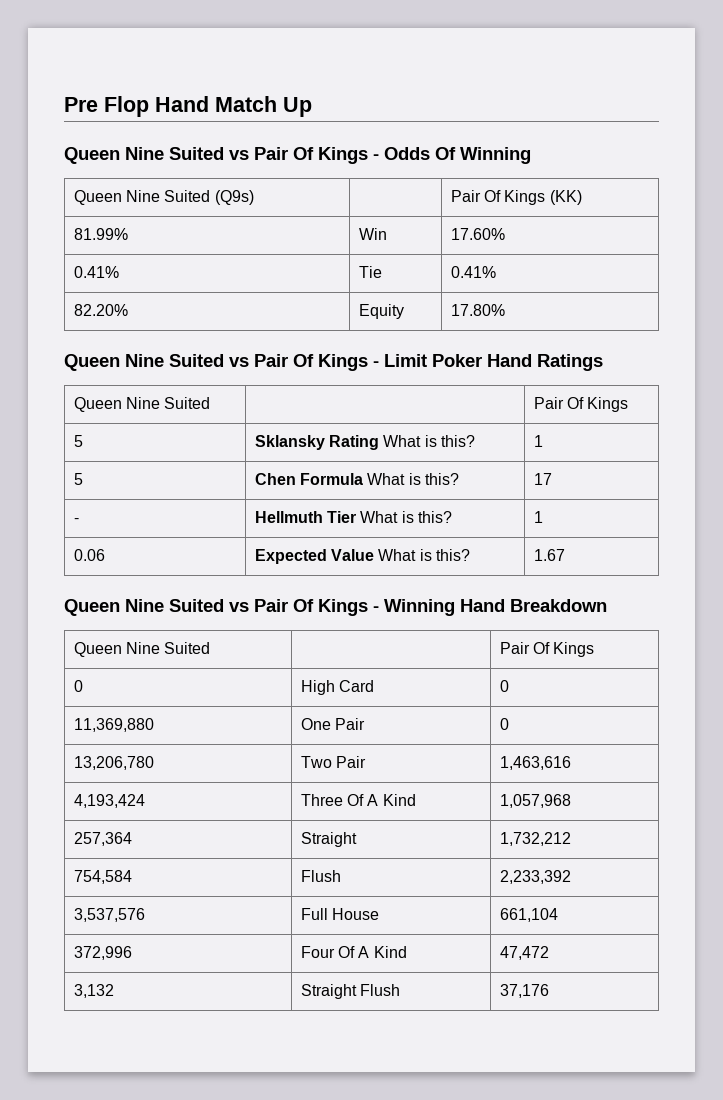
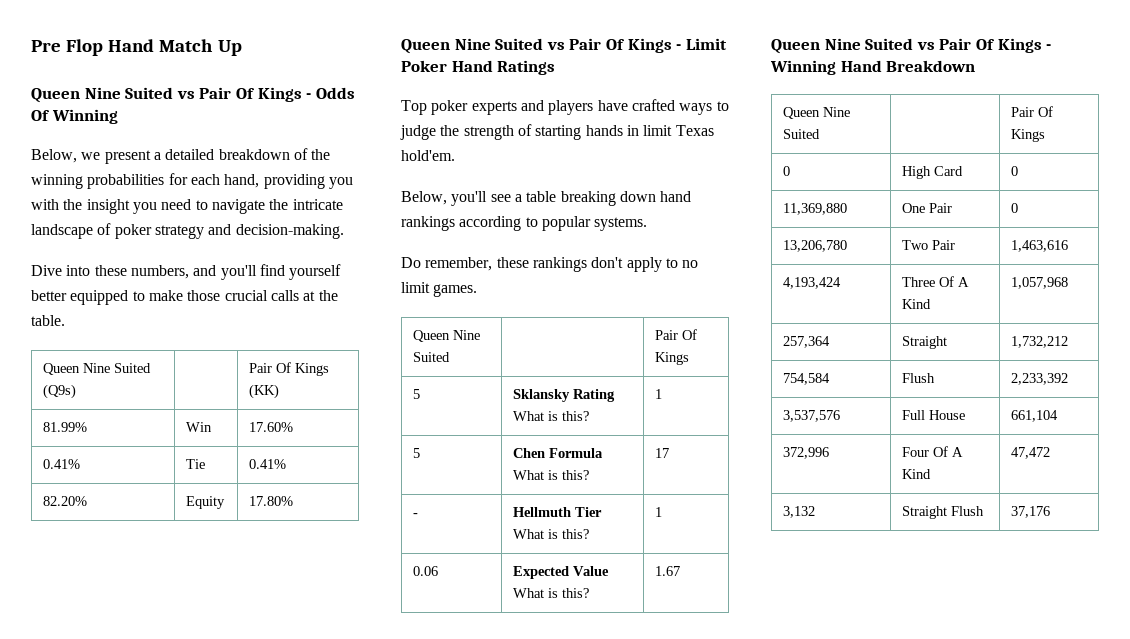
+ Below, we present a detailed breakdown of the winning probabilities for each hand, providing you with the insight you need to navigate the intricate landscape of poker strategy and decision-making.
+ Dive into these numbers, and you'll find yourself better equipped to make those crucial calls at the table.
+ Top poker experts and players have crafted ways to judge the strength of starting hands in limit Texas hold'em.
+ Below, you'll see a table breaking down hand rankings according to popular systems.
+ Do remember, these rankings don't apply to no limit games.

